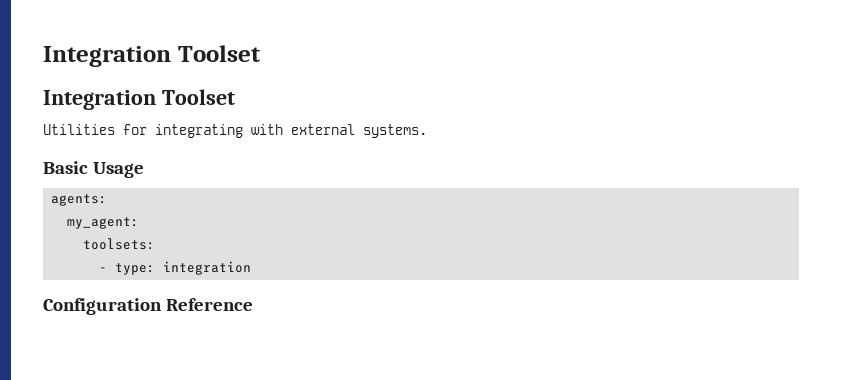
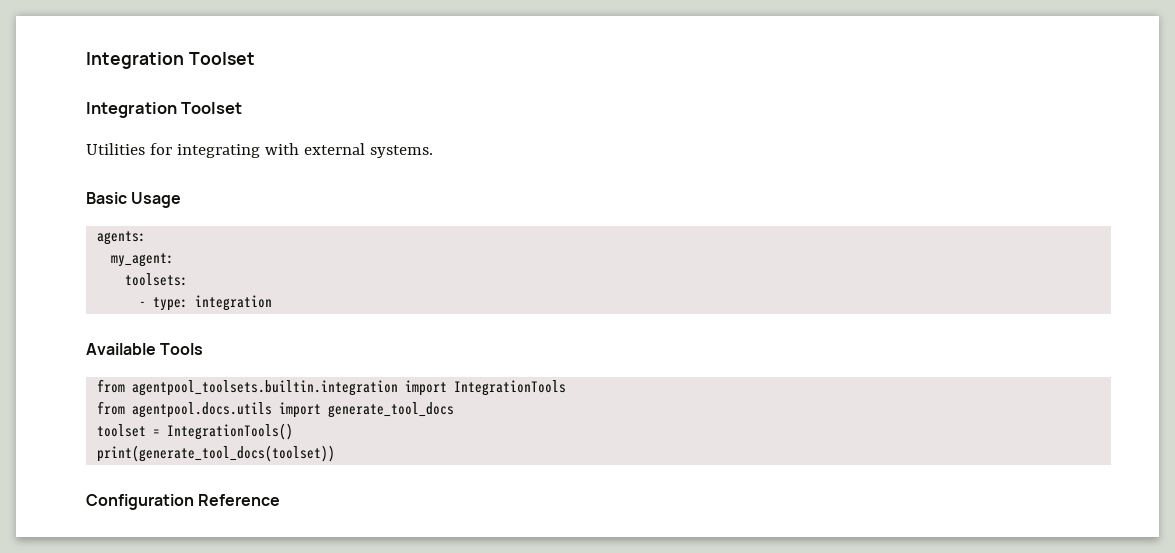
+ Available Tools
+ from agentpool_toolsets.builtin.integration import IntegrationTools
+ from agentpool.docs.utils import generate_tool_docs
+ toolset = IntegrationTools()
+ print(generate_tool_docs(toolset))

